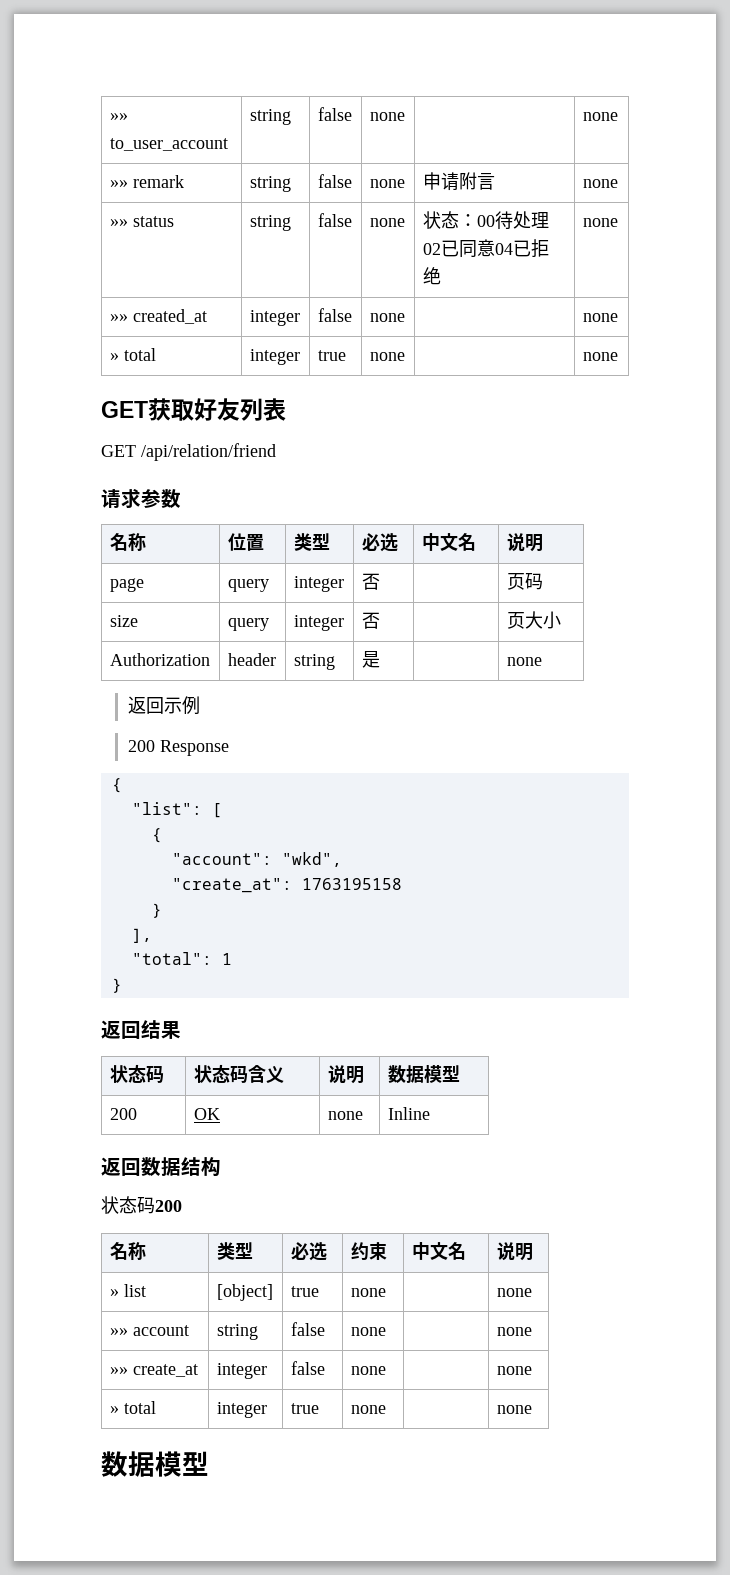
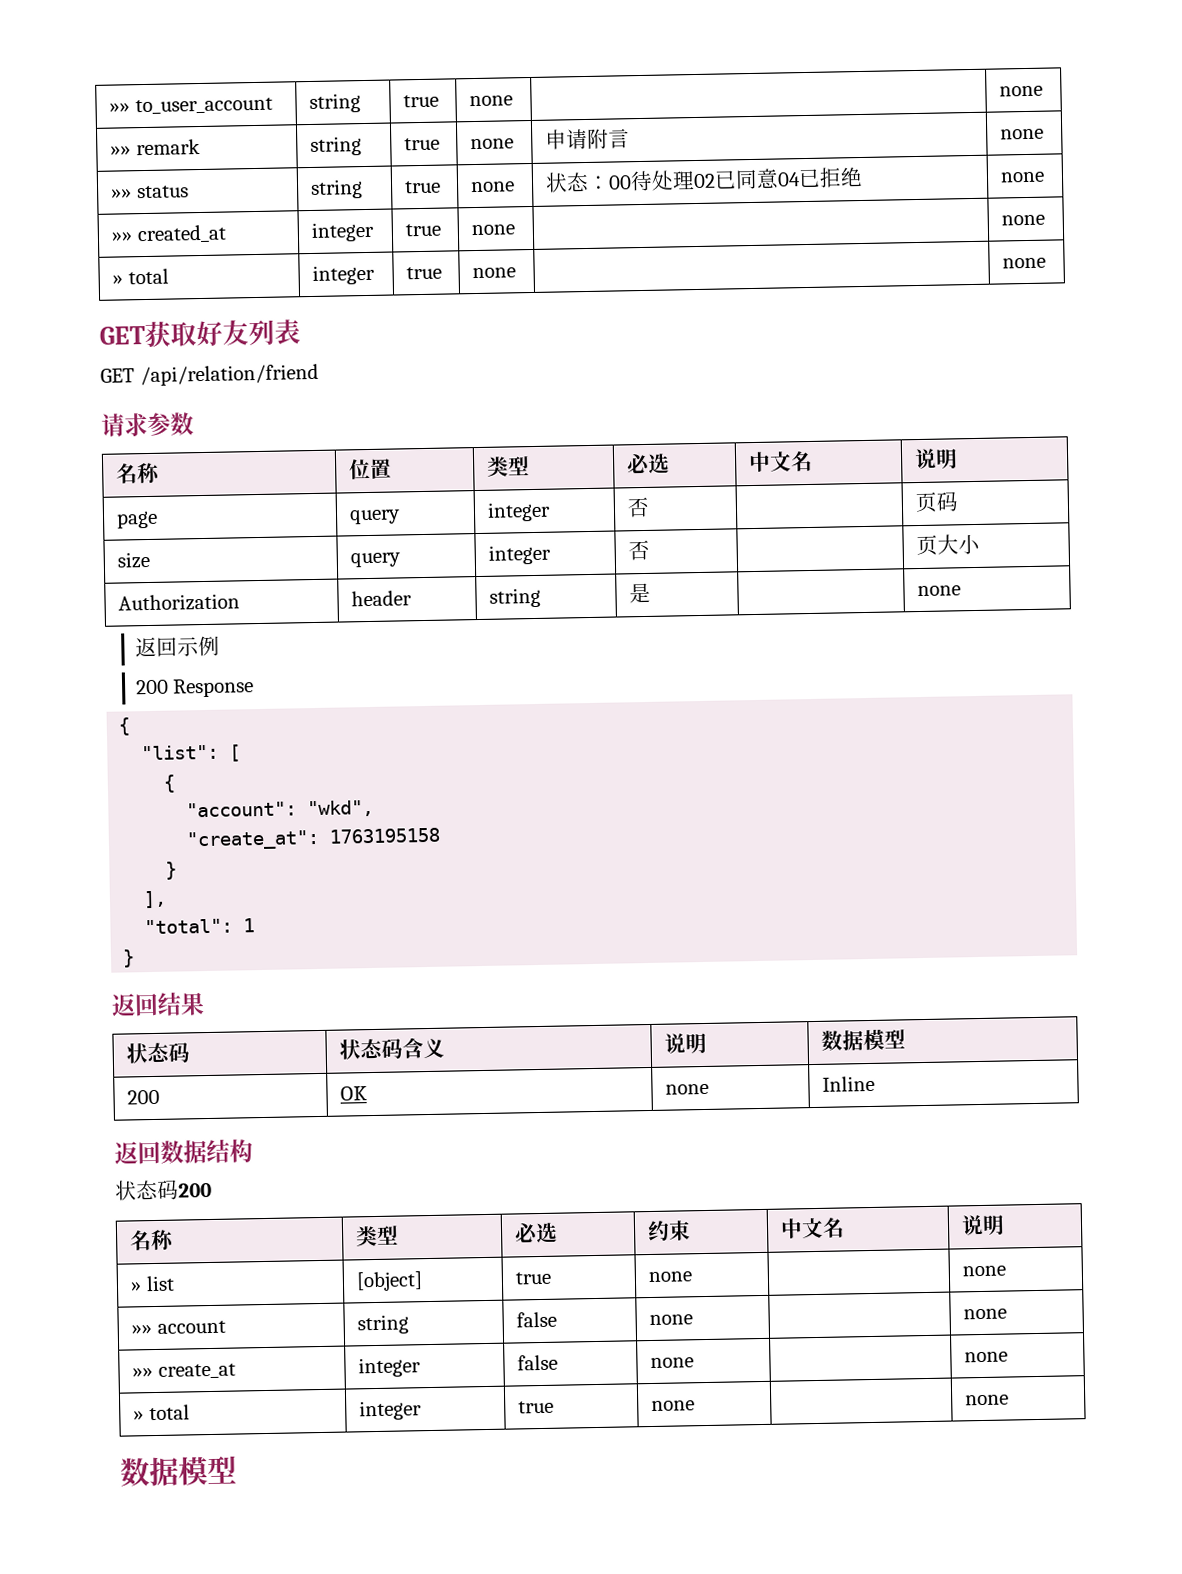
- »» to_user_account | string | false | none | | none
+ »» to_user_account | string | true | none | | none
- »» remark | string | false | none | 申请附言 | none
+ »» remark | string | true | none | 申请附言 | none
- »» status | string | false | none | 状态：00待处理02已同意04已拒绝 | none
+ »» status | string | true | none | 状态：00待处理02已同意04已拒绝 | none
- »» created_at | integer | false | none | | none
+ »» created_at | integer | true | none | | none

